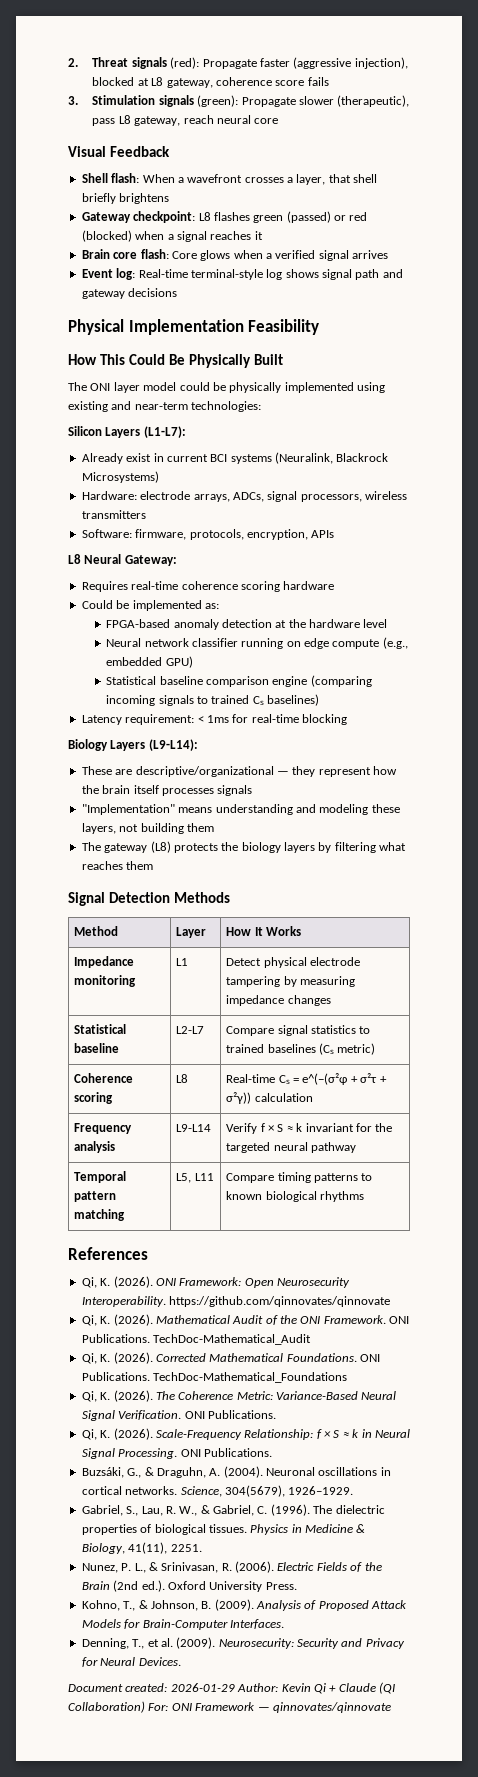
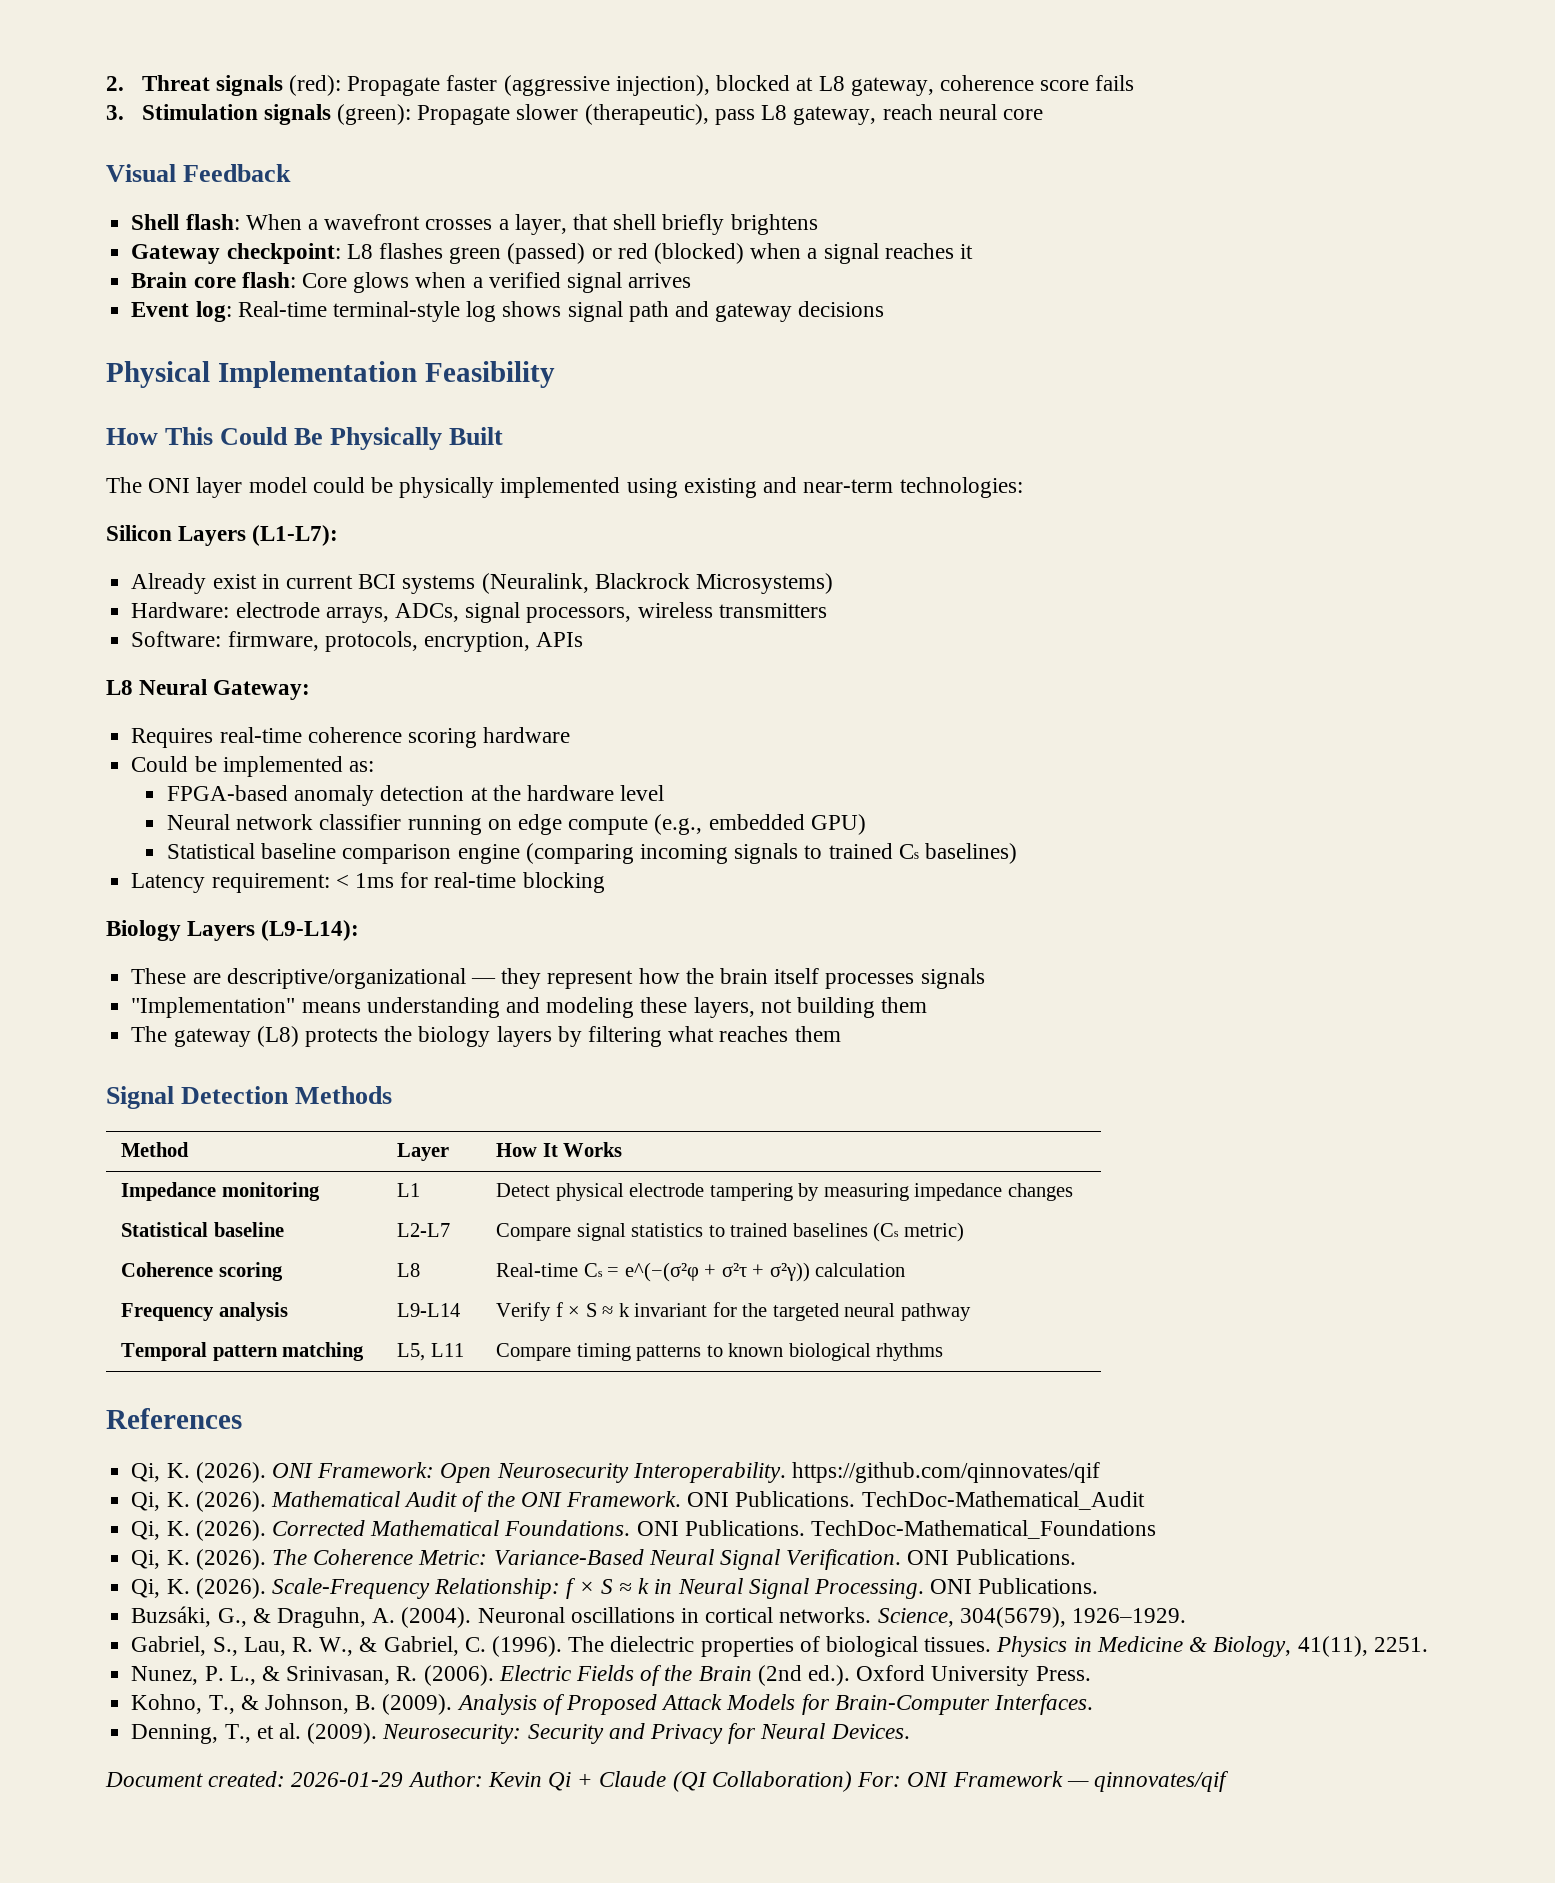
- ONI Framework: Open Neurosecurity Interoperability. https://github.com/qinnovates/qinnovate
+ ONI Framework: Open Neurosecurity Interoperability. https://github.com/qinnovates/qif
- Document created: 2026-01-29 Author: Kevin Qi + Claude (QI Collaboration) For: ONI Framework — qinnovates/qinnovate
+ Document created: 2026-01-29 Author: Kevin Qi + Claude (QI Collaboration) For: ONI Framework — qinnovates/qif

